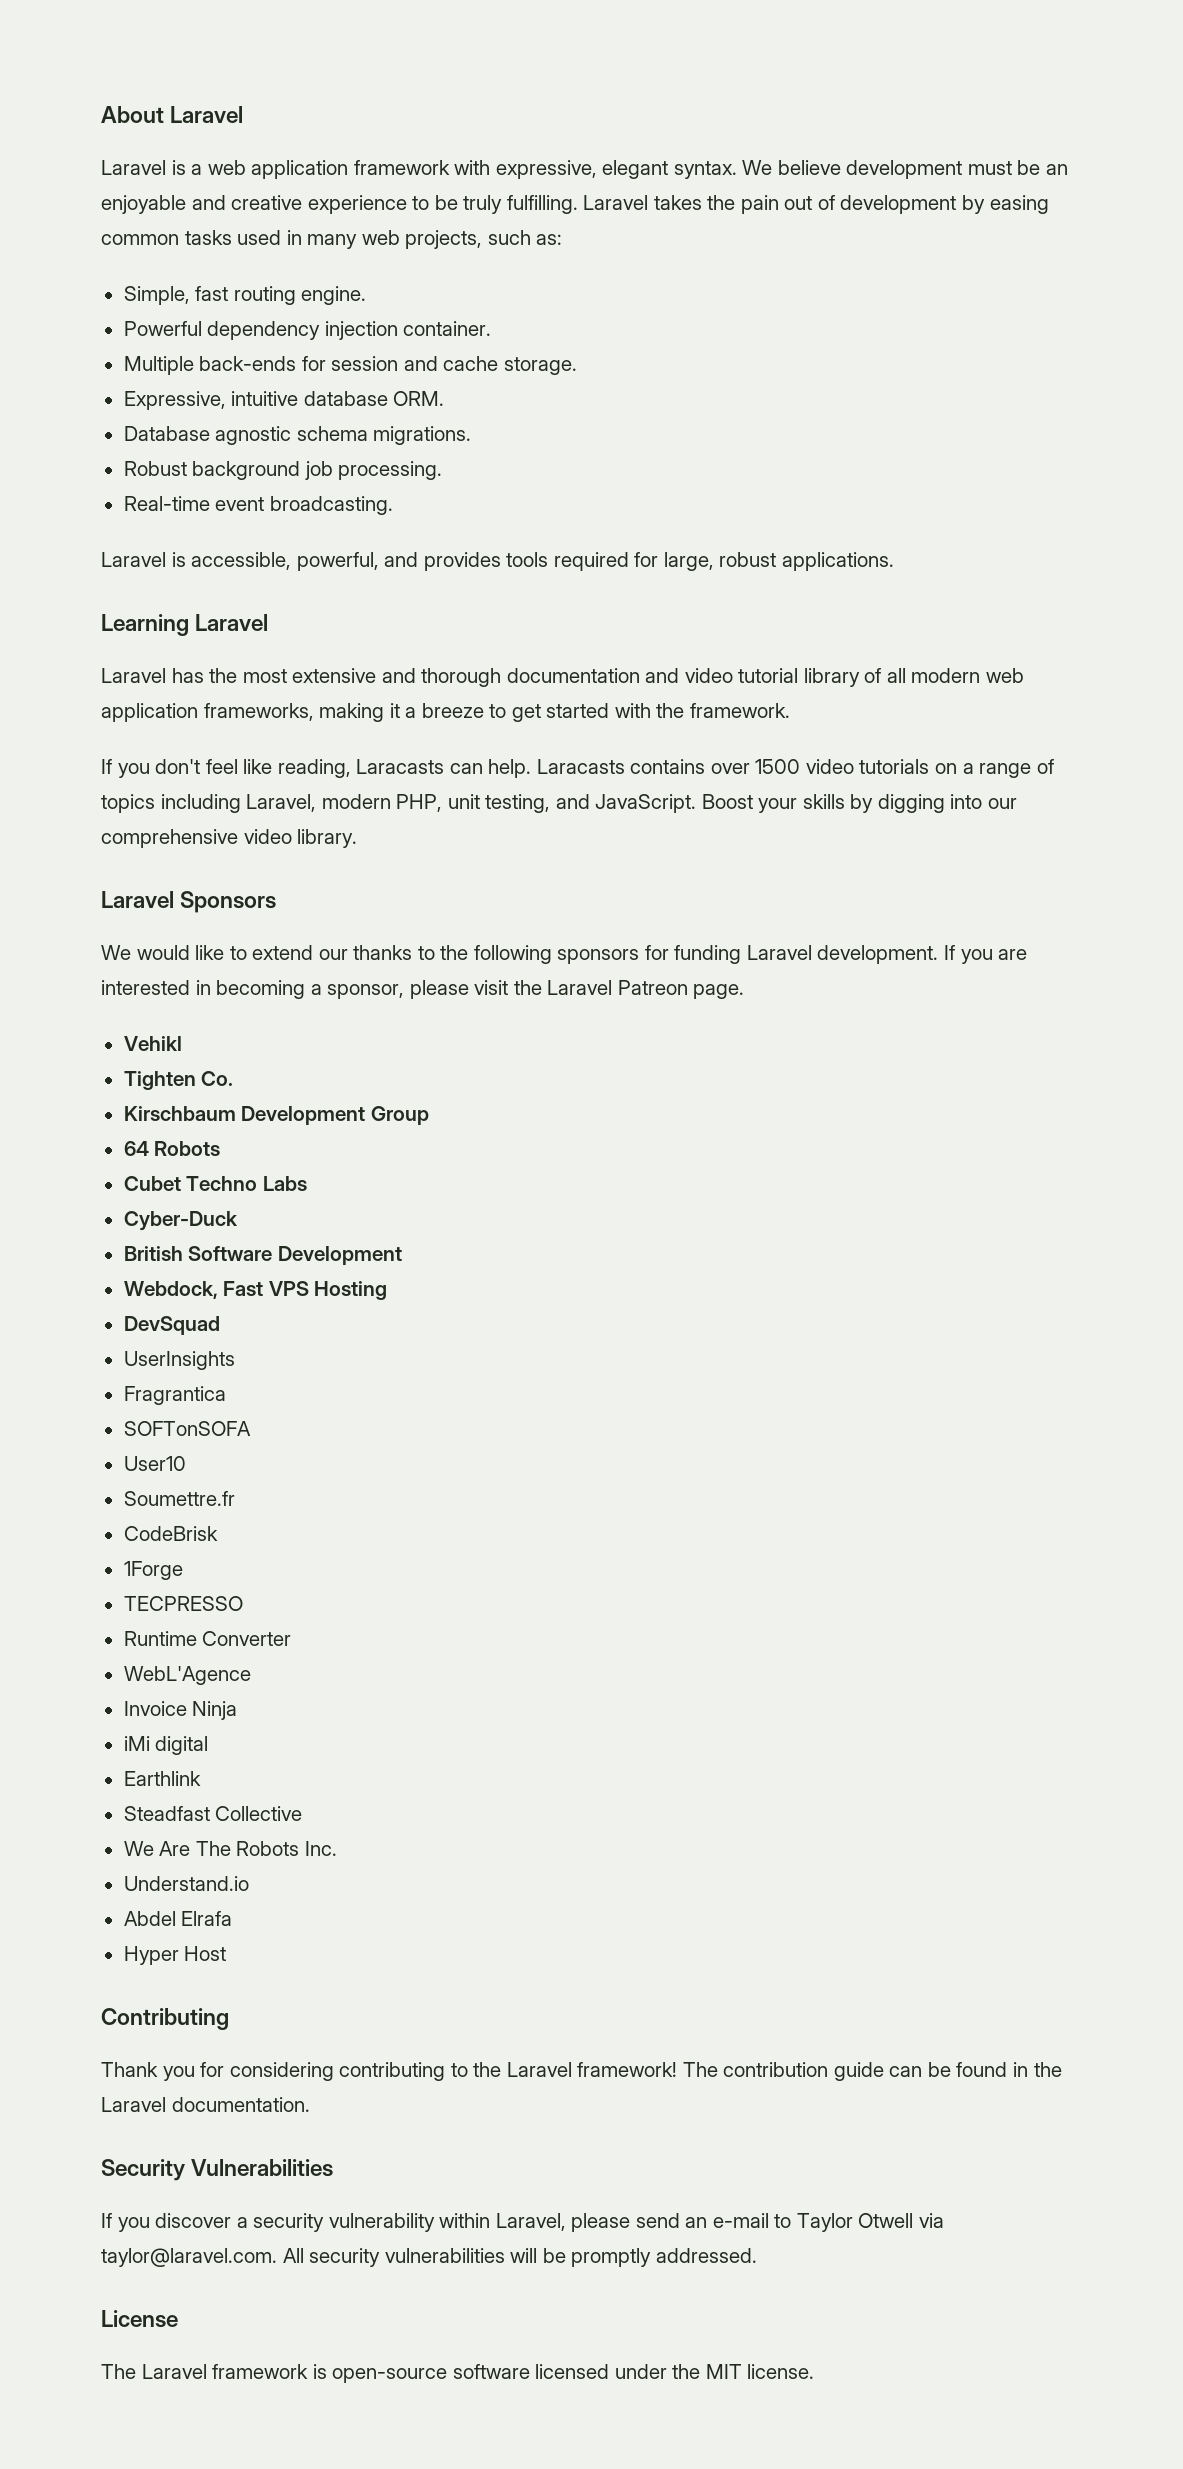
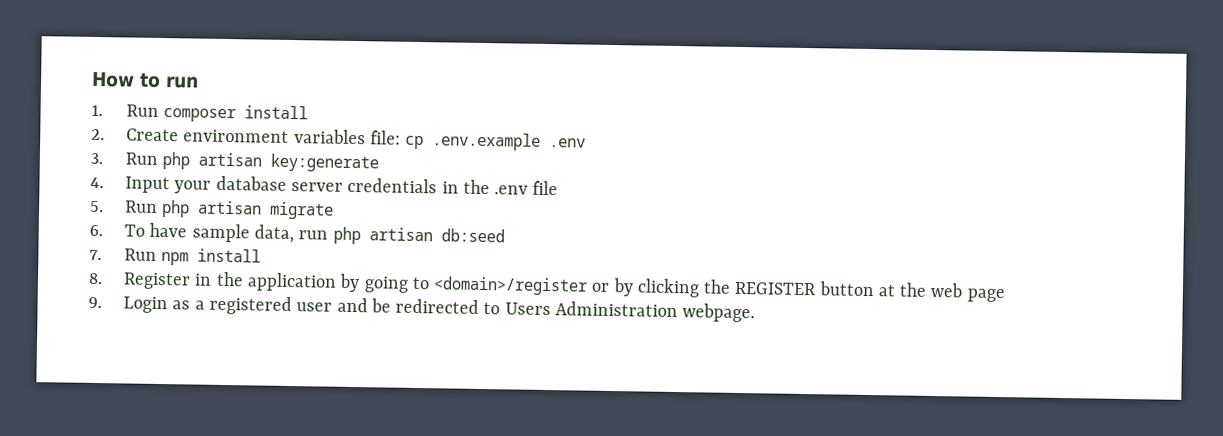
- About Laravel
- Laravel is a web application framework with expressive, elegant syntax. We believe development must be an enjoyable and creative experience to be truly fulfilling. Laravel takes the pain out of development by easing common tasks used in many web projects, such as:
- Simple, fast routing engine.
- Powerful dependency injection container.
- Multiple back-ends for session and cache storage.
- Expressive, intuitive database ORM.
- Database agnostic schema migrations.
- Robust background job processing.
- Real-time event broadcasting.
- Laravel is accessible, powerful, and provides tools required for large, robust applications.
- Learning Laravel
- Laravel has the most extensive and thorough documentation and video tutorial library of all modern web application frameworks, making it a breeze to get started with the framework.
- If you don't feel like reading, Laracasts can help. Laracasts contains over 1500 video tutorials on a range of topics including Laravel, modern PHP, unit testing, and JavaScript. Boost your skills by digging into our comprehensive video library.
- Laravel Sponsors
- We would like to extend our thanks to the following sponsors for funding Laravel development. If you are interested in becoming a sponsor, please visit the Laravel Patreon page.
- Vehikl
- Tighten Co.
- Kirschbaum Development Group
- 64 Robots
- Cubet Techno Labs
- Cyber-Duck
- British Software Development
- Webdock, Fast VPS Hosting
- DevSquad
- UserInsights
- Fragrantica
- SOFTonSOFA
- User10
- Soumettre.fr
- CodeBrisk
- 1Forge
- TECPRESSO
- Runtime Converter
- WebL'Agence
- Invoice Ninja
- iMi digital
- Earthlink
- Steadfast Collective
- We Are The Robots Inc.
- Understand.io
- Abdel Elrafa
- Hyper Host
- Contributing
- Thank you for considering contributing to the Laravel framework! The contribution guide can be found in the Laravel documentation.
- Security Vulnerabilities
- If you discover a security vulnerability within Laravel, please send an e-mail to Taylor Otwell via taylor@laravel.com. All security vulnerabilities will be promptly addressed.
- License
- The Laravel framework is open-source software licensed under the MIT license.
+ How to run
+ 1. Run composer install
+ 2. Create environment variables file: cp .env.example .env
+ 3. Run php artisan key:generate
+ 4. Input your database server credentials in the .env file
+ 5. Run php artisan migrate
+ 6. To have sample data, run php artisan db:seed
+ 7. Run npm install
+ 8. Register in the application by going to <domain>/register or by clicking the REGISTER button at the web page
+ 9. Login as a registered user and be redirected to Users Administration webpage.

